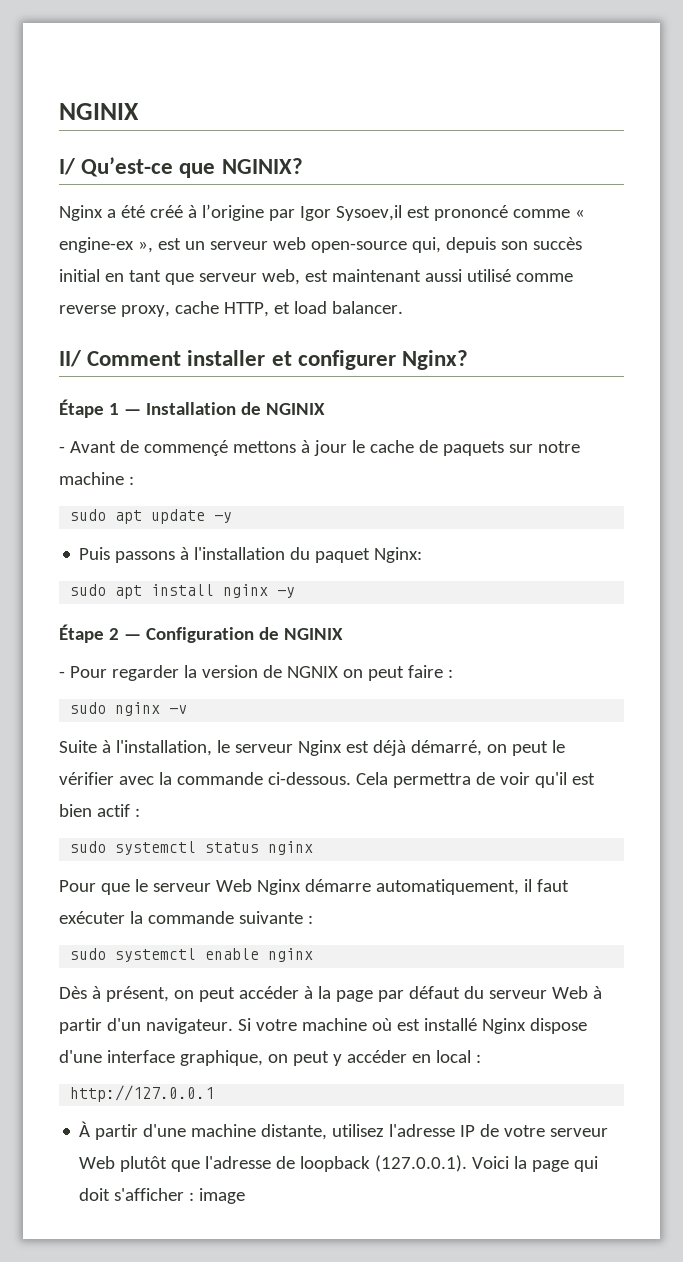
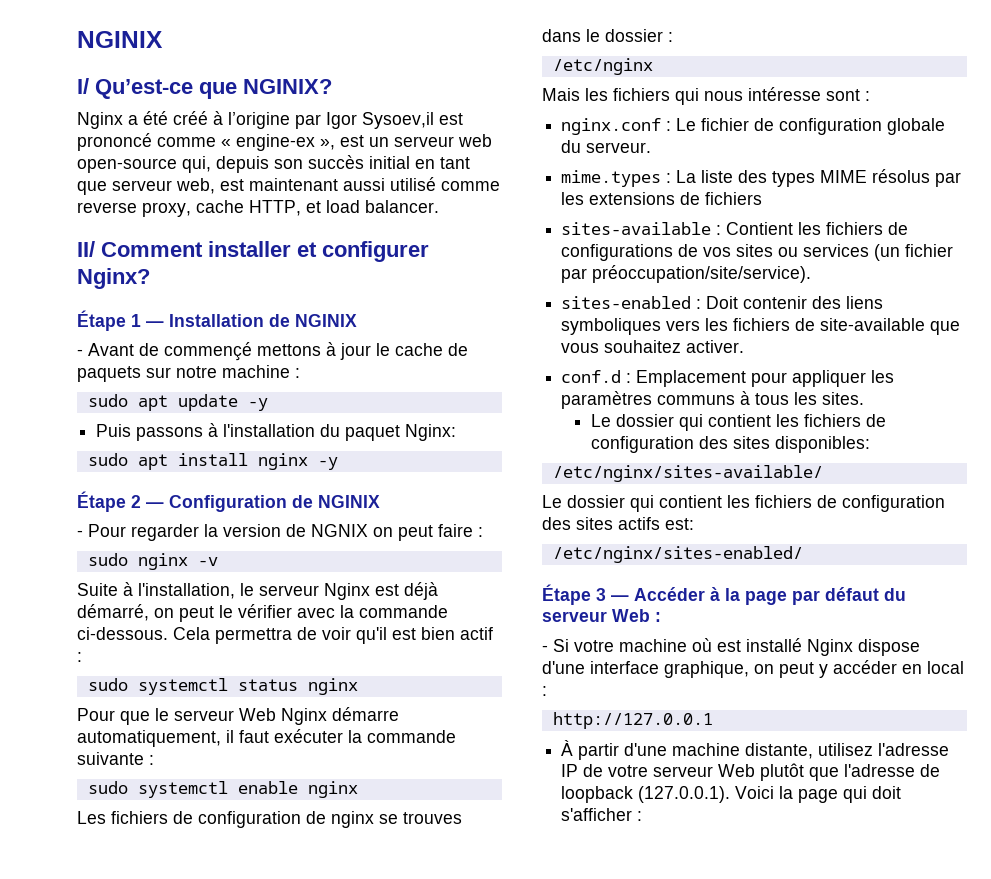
- Dès à présent, on peut accéder à la page par défaut du serveur Web à partir d'un navigateur. Si votre machine où est installé Nginx dispose d'une interface graphique, on peut y accéder en local :
+ Les fichiers de configuration de nginx se trouves dans le dossier :
+ /etc/nginx
+ Mais les fichiers qui nous intéresse sont :
+ nginx.conf : Le fichier de configuration globale du serveur.
+ mime.types : La liste des types MIME résolus par les extensions de fichiers
+ sites-available : Contient les fichiers de configurations de vos sites ou services (un fichier par préoccupation/site/service).
+ sites-enabled : Doit contenir des liens symboliques vers les fichiers de site-available que vous souhaitez activer.
+ conf.d : Emplacement pour appliquer les paramètres communs à tous les sites.
+ Le dossier qui contient les fichiers de configuration des sites disponibles:
+ /etc/nginx/sites-available/
+ Le dossier qui contient les fichiers de configuration des sites actifs est:
+ /etc/nginx/sites-enabled/
+ Étape 3 — Accéder à la page par défaut du serveur Web :
+ - Si votre machine où est installé Nginx dispose d'une interface graphique, on peut y accéder en local :
- À partir d'une machine distante, utilisez l'adresse IP de votre serveur Web plutôt que l'adresse de loopback (127.0.0.1). Voici la page qui doit s'afficher : image
+ À partir d'une machine distante, utilisez l'adresse IP de votre serveur Web plutôt que l'adresse de loopback (127.0.0.1). Voici la page qui doit s'afficher :

